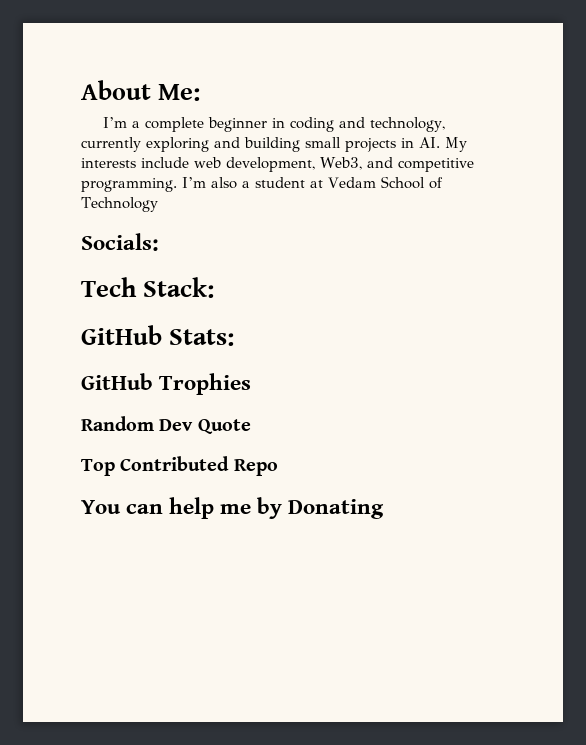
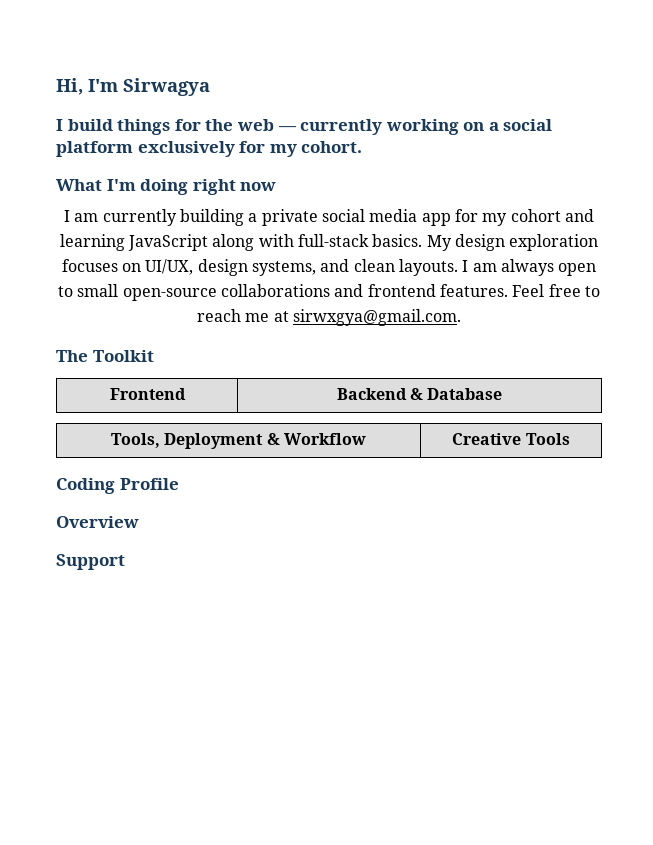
- About Me:
- I’m a complete beginner in coding and technology, currently exploring and building small projects in AI. My interests include web development, Web3, and competitive programming. I’m also a student at Vedam School of Technology
- Socials:
- Tech Stack:
- GitHub Stats:
- GitHub Trophies
- Random Dev Quote
- Top Contributed Repo
- You can help me by Donating
+ Hi, I'm Sirwagya
+ I build things for the web — currently working on a social platform exclusively for my cohort.
+ What I'm doing right now
+ I am currently building a private social media app for my cohort and learning JavaScript along with full-stack basics. My design exploration focuses on UI/UX, design systems, and clean layouts. I am always open to small open-source collaborations and frontend features. Feel free to reach me at sirwxgya@gmail.com.
+ The Toolkit
+ Frontend | Backend & Database
+ Tools, Deployment & Workflow | Creative Tools
+ Coding Profile
+ Overview
+ Support

